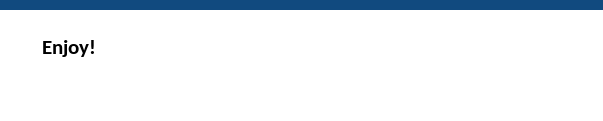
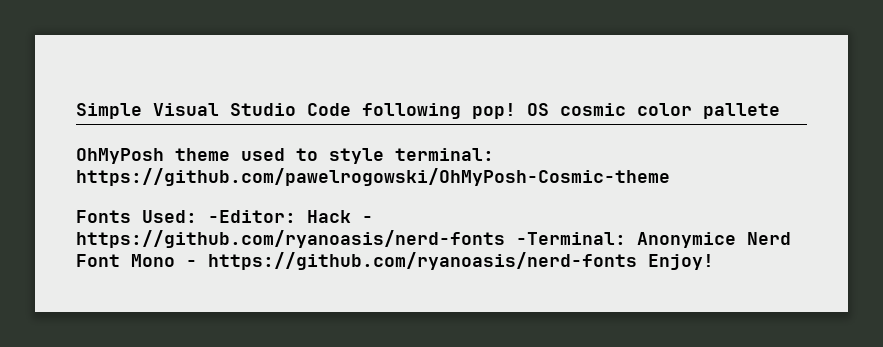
- Enjoy!
+ Simple Visual Studio Code following pop! OS cosmic color pallete
+ OhMyPosh theme used to style terminal: https://github.com/pawelrogowski/OhMyPosh-Cosmic-theme
+ Fonts Used: -Editor: Hack - https://github.com/ryanoasis/nerd-fonts -Terminal: Anonymice Nerd Font Mono - https://github.com/ryanoasis/nerd-fonts Enjoy!

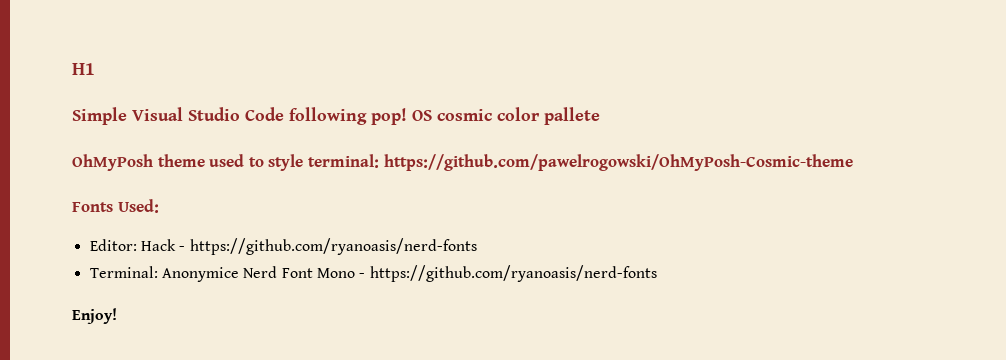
+ H1
- Fonts Used: -Editor: Hack - https://github.com/ryanoasis/nerd-fonts -Terminal: Anonymice Nerd Font Mono - https://github.com/ryanoasis/nerd-fonts Enjoy!
+ Fonts Used:
+ Editor: Hack - https://github.com/ryanoasis/nerd-fonts
+ Terminal: Anonymice Nerd Font Mono - https://github.com/ryanoasis/nerd-fonts
+ Enjoy!

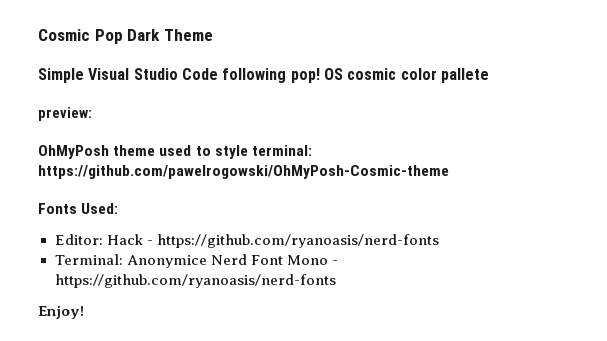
- H1
+ Cosmic Pop Dark Theme
+ preview:

